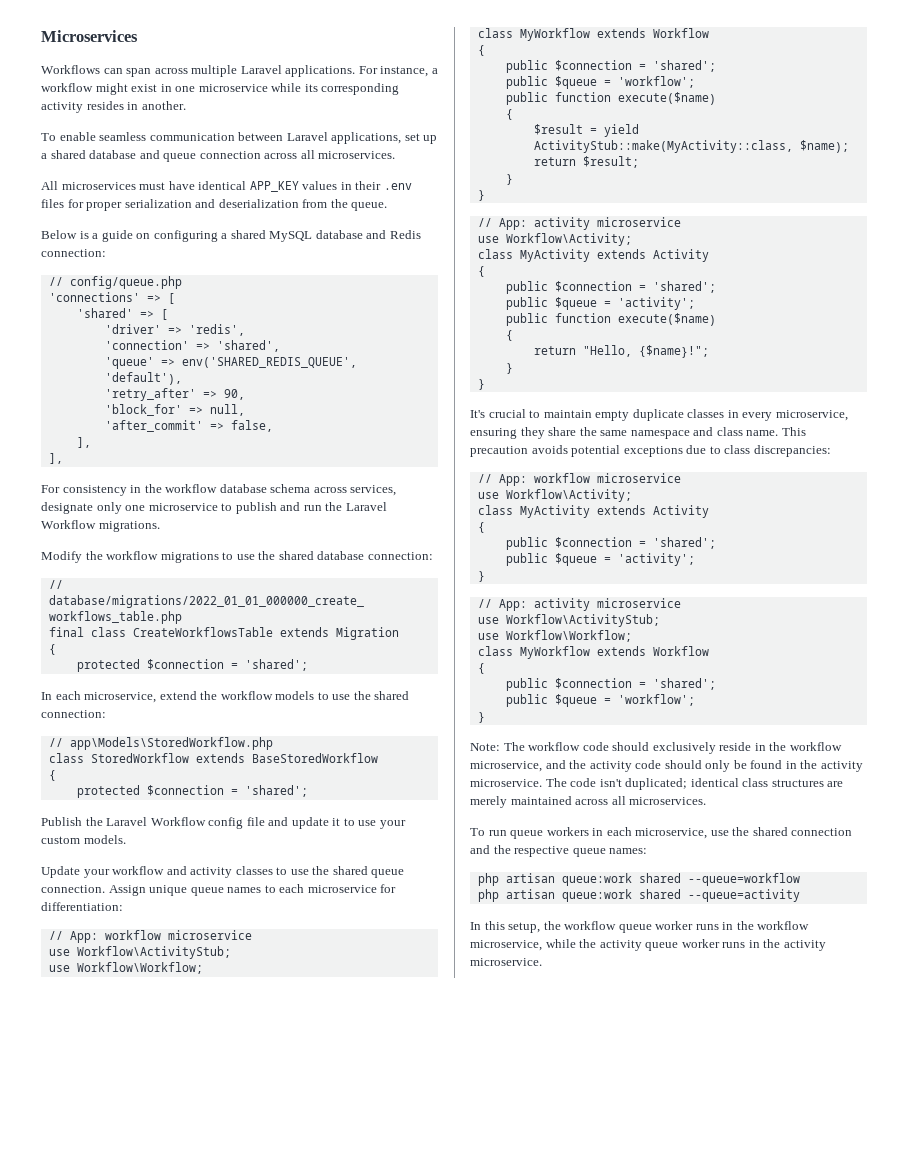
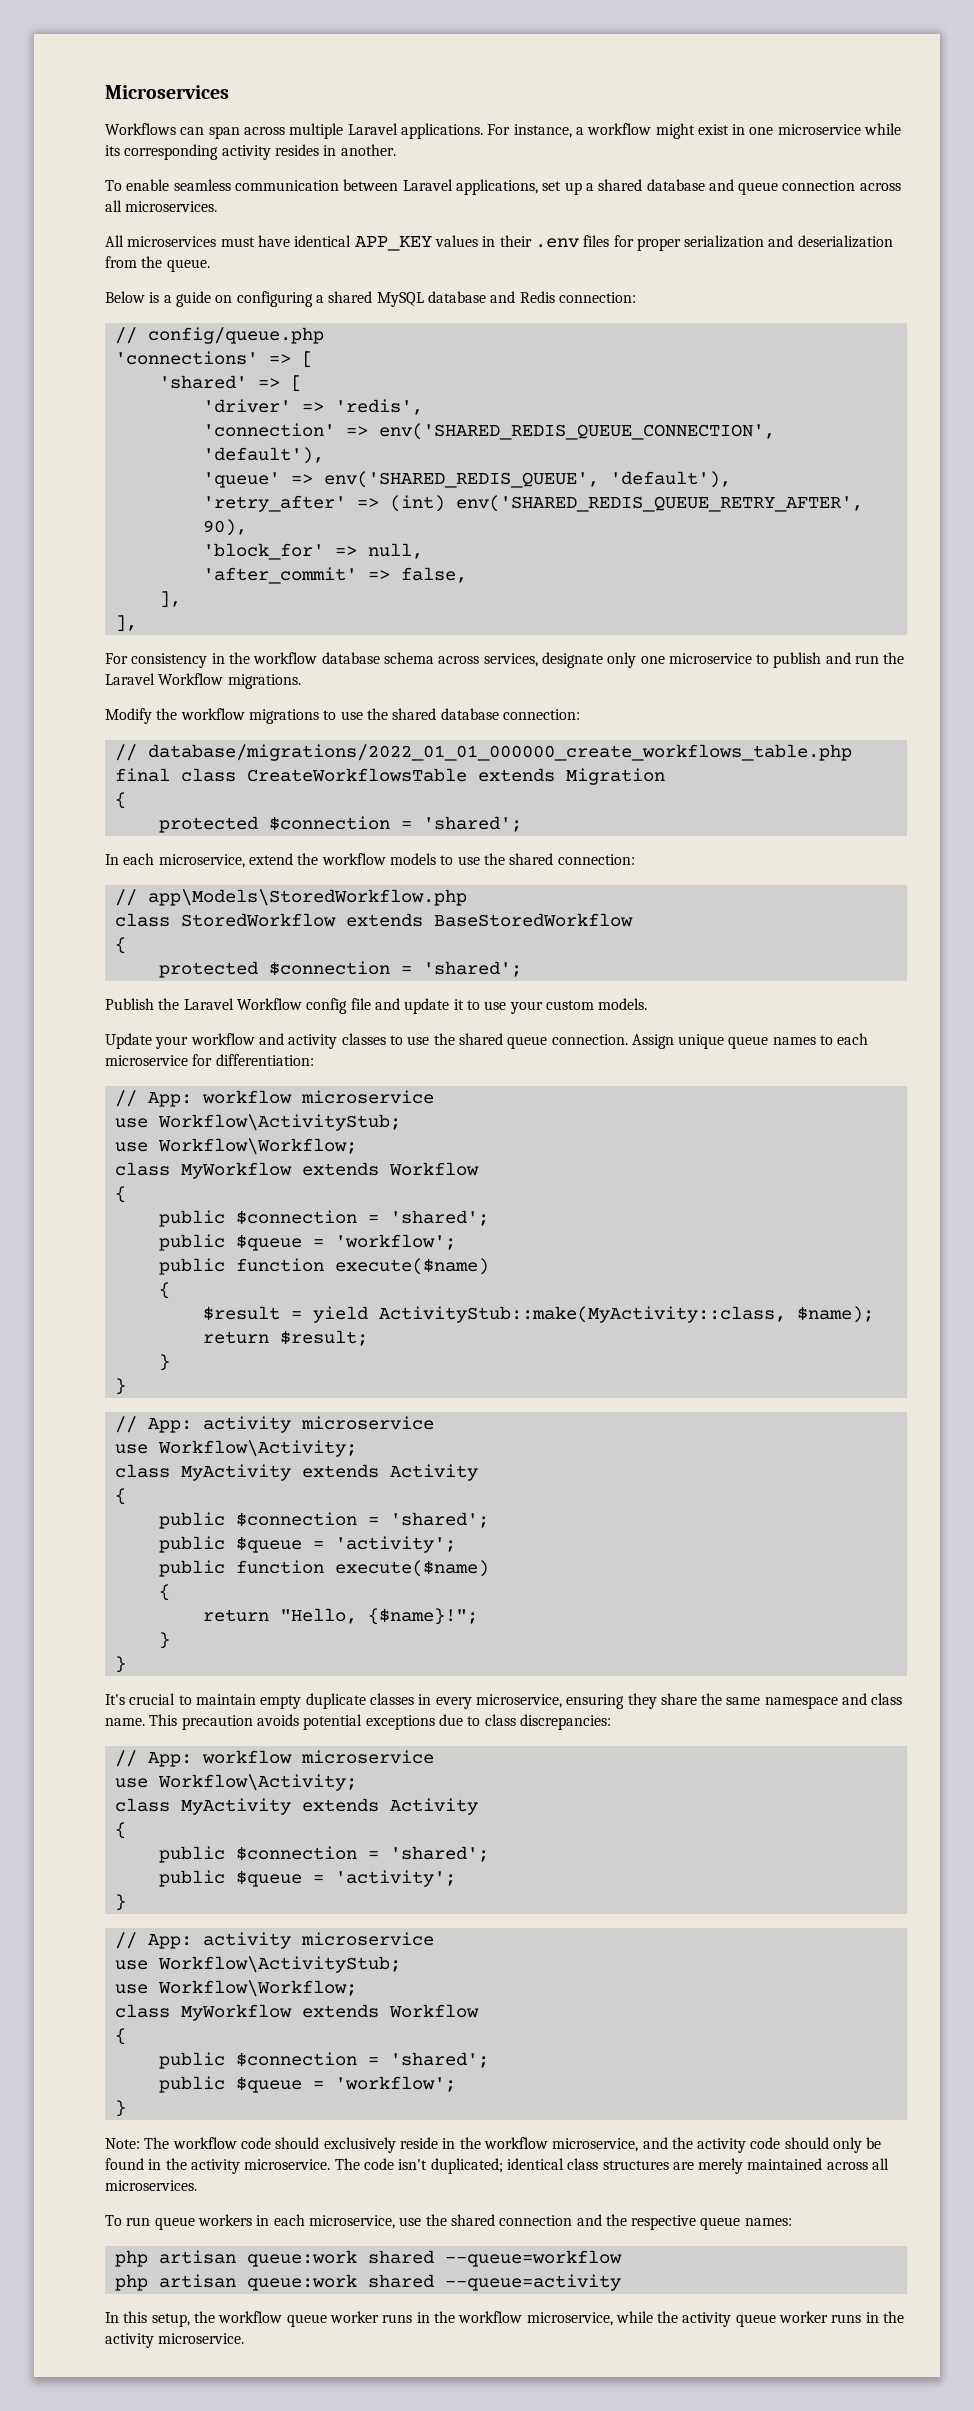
- 'connection' => 'shared',
+ 'connection' => env('SHARED_REDIS_QUEUE_CONNECTION', 'default'),
- 'retry_after' => 90,
+ 'retry_after' => (int) env('SHARED_REDIS_QUEUE_RETRY_AFTER', 90),

